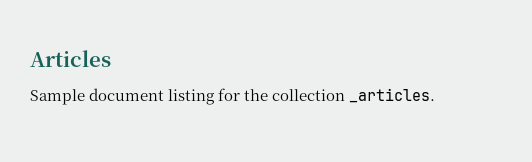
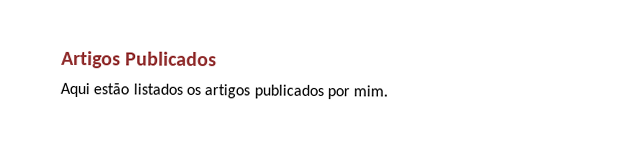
- Articles
- Sample document listing for the collection _articles.
+ Artigos Publicados
+ Aqui estão listados os artigos publicados por mim.

